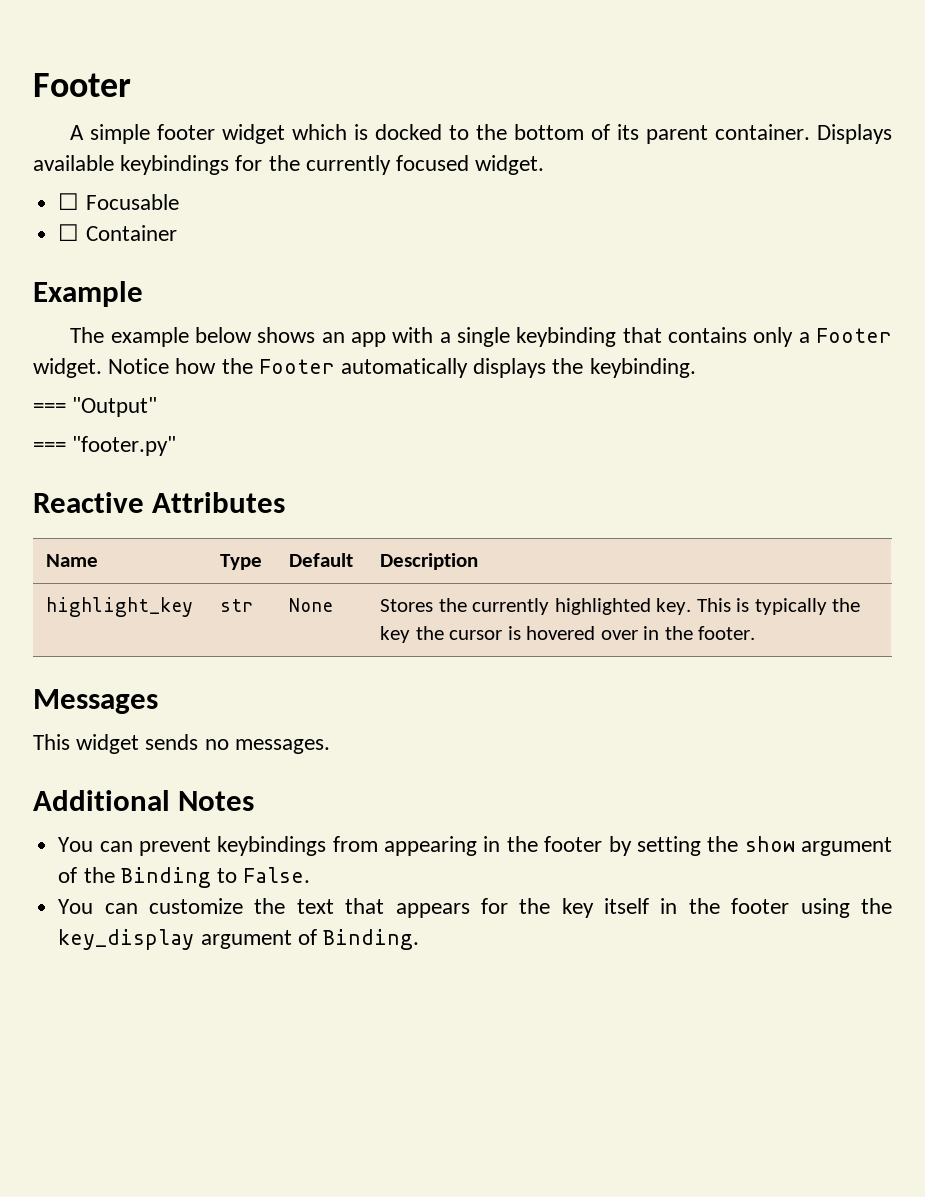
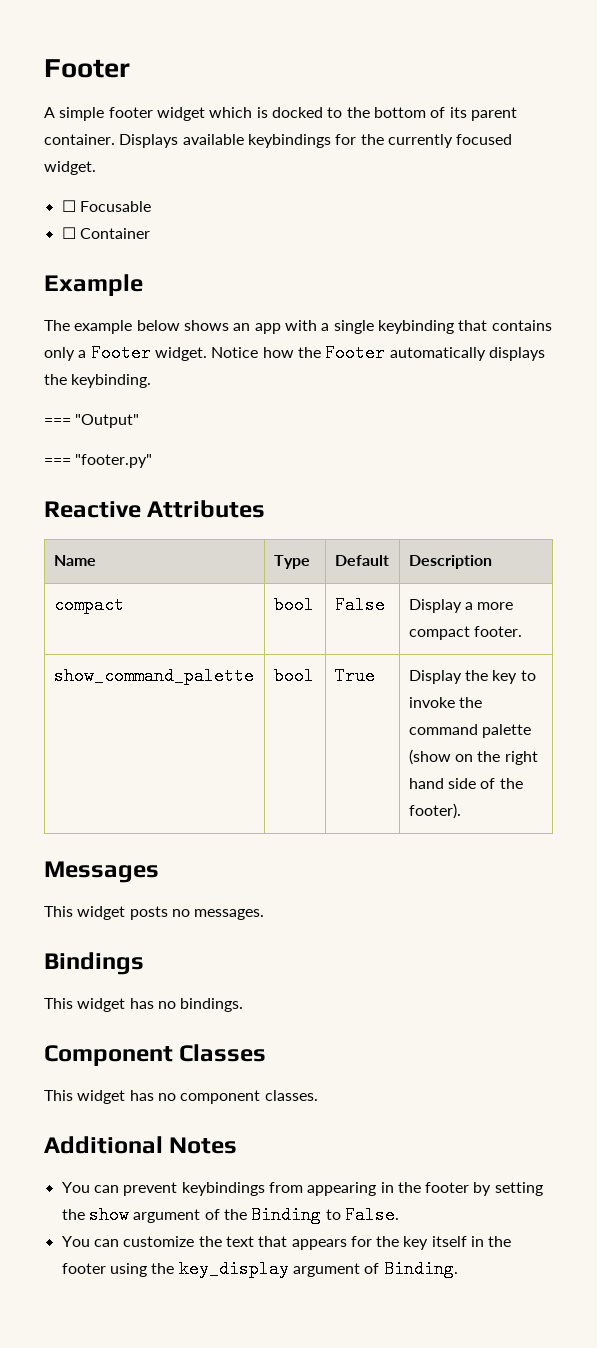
- highlight_key | str | None | Stores the currently highlighted key. This is typically the key the cursor is hovered over in the footer.
+ compact | bool | False | Display a more compact footer.
+ show_command_palette | bool | True | Display the key to invoke the command palette (show on the right hand side of the footer).
- This widget sends no messages.
+ This widget posts no messages.
+ Bindings
+ This widget has no bindings.
+ Component Classes
+ This widget has no component classes.

